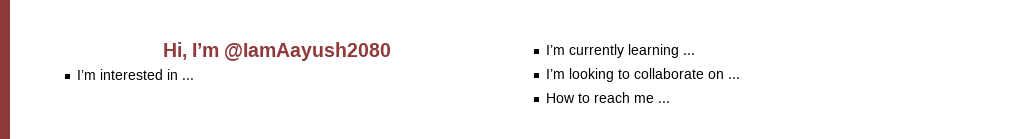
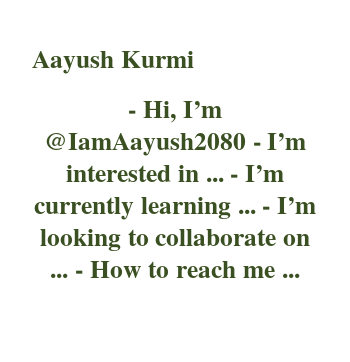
- Hi, I’m @IamAayush2080
- I’m interested in ...
- I’m currently learning ...
- I’m looking to collaborate on ...
- How to reach me ...
+ Aayush Kurmi
+ - Hi, I’m @IamAayush2080 - I’m interested in ... - I’m currently learning ... - I’m looking to collaborate on ... - How to reach me ...

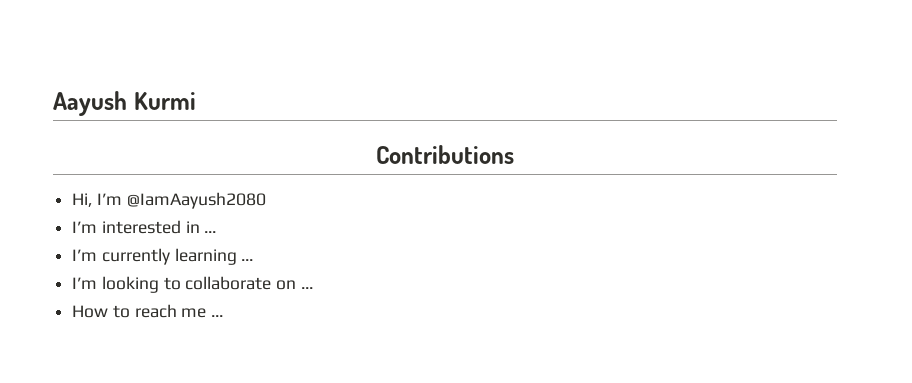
- - Hi, I’m @IamAayush2080 - I’m interested in ... - I’m currently learning ... - I’m looking to collaborate on ... - How to reach me ...
+ Contributions
+ Hi, I’m @IamAayush2080
+ I’m interested in ...
+ I’m currently learning ...
+ I’m looking to collaborate on ...
+ How to reach me ...

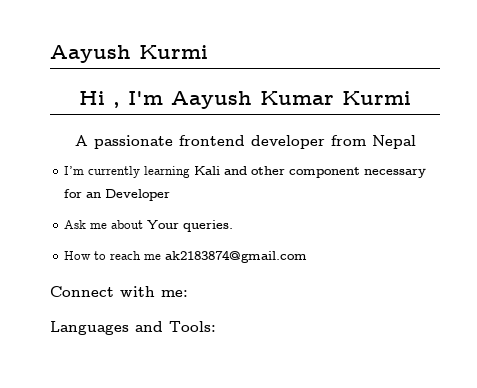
- Contributions
- Hi, I’m @IamAayush2080
- I’m interested in ...
- I’m currently learning ...
- I’m looking to collaborate on ...
- How to reach me ...
+ Hi , I'm Aayush Kumar Kurmi
+ A passionate frontend developer from Nepal
+ I’m currently learning Kali and other component necessary for an Developer
+ Ask me about Your queries.
+ How to reach me ak2183874@gmail.com
+ Connect with me:
+ Languages and Tools:

